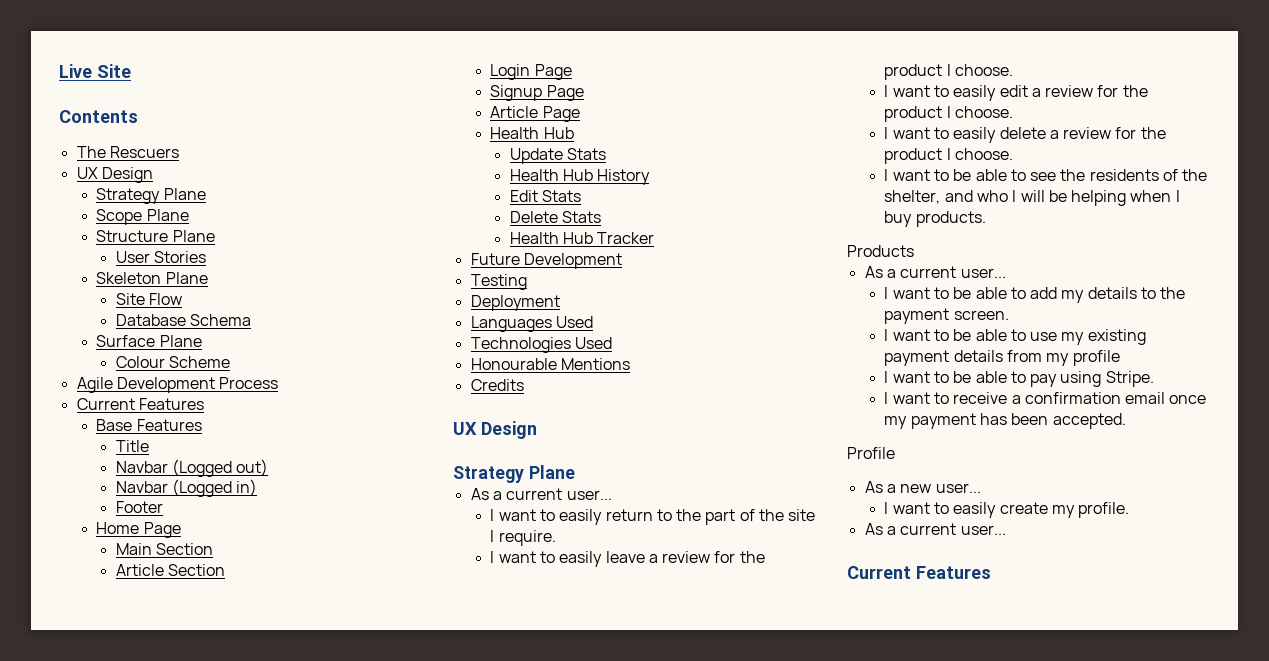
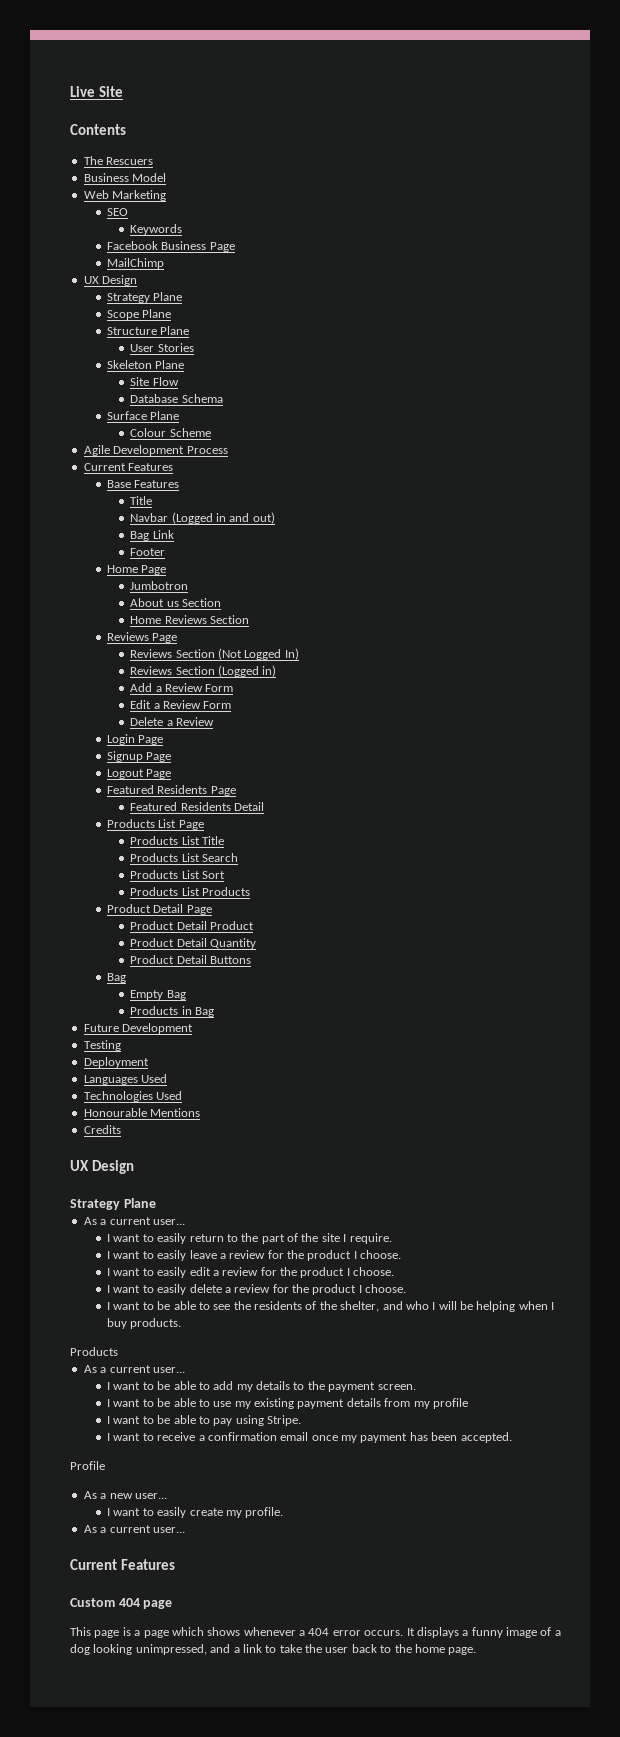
+ Business Model
+ Web Marketing
+ SEO
+ Keywords
+ Facebook Business Page
+ MailChimp
- Navbar (Logged out)
+ Navbar (Logged in and out)
- Navbar (Logged in)
+ Bag Link
- Main Section
- Article Section
+ Jumbotron
+ About us Section
+ Home Reviews Section
+ Reviews Page
+ Reviews Section (Not Logged In)
+ Reviews Section (Logged in)
+ Add a Review Form
+ Edit a Review Form
+ Delete a Review
- Article Page
- Health Hub
- Update Stats
- Health Hub History
- Edit Stats
- Delete Stats
- Health Hub Tracker
+ Logout Page
+ Featured Residents Page
+ Featured Residents Detail
+ Products List Page
+ Products List Title
+ Products List Search
+ Products List Sort
+ Products List Products
+ Product Detail Page
+ Product Detail Product
+ Product Detail Quantity
+ Product Detail Buttons
+ Bag
+ Empty Bag
+ Products in Bag
+ Custom 404 page
+ This page is a page which shows whenever a 404 error occurs. It displays a funny image of a dog looking unimpressed, and a link to take the user back to the home page.

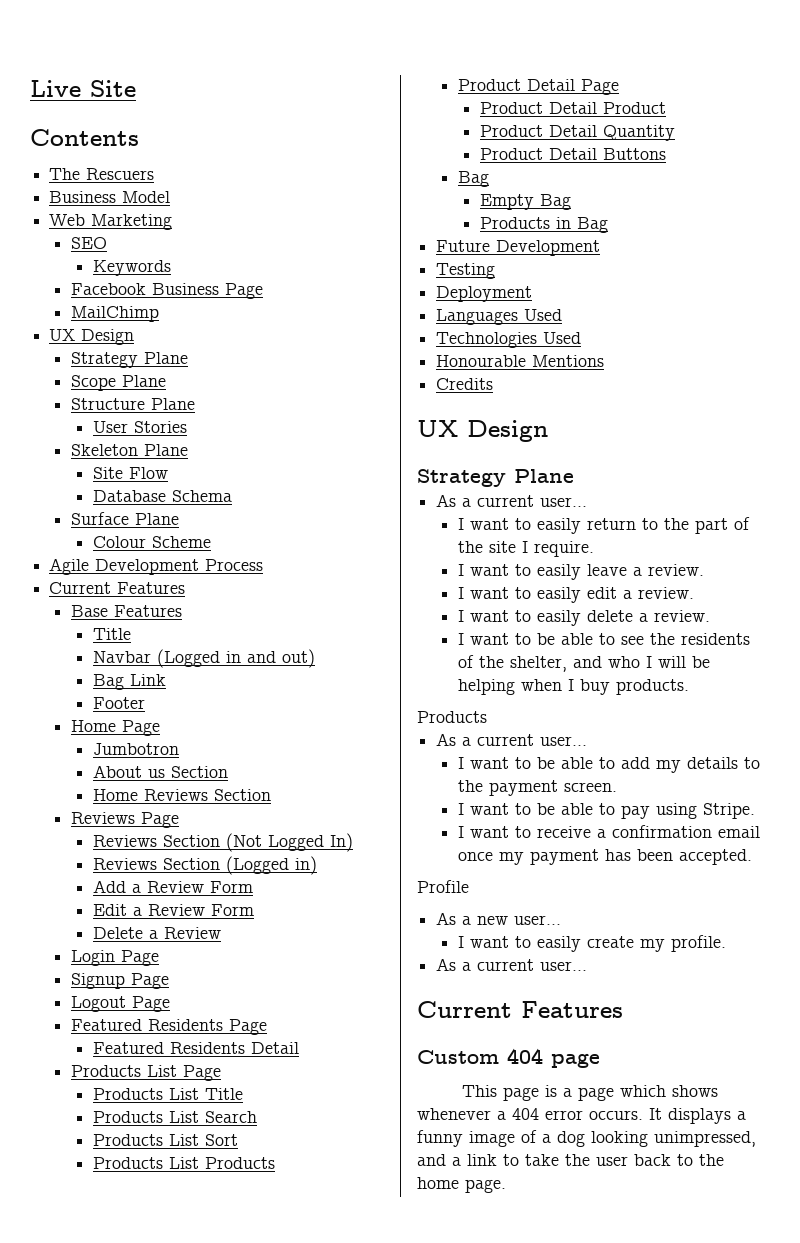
- I want to easily leave a review for the product I choose.
+ I want to easily leave a review.
- I want to easily edit a review for the product I choose.
+ I want to easily edit a review.
- I want to easily delete a review for the product I choose.
+ I want to easily delete a review.
- I want to be able to use my existing payment details from my profile

